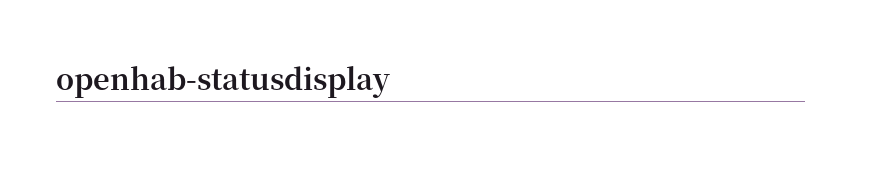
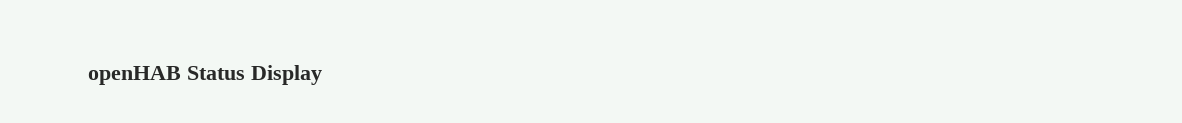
- openhab-statusdisplay
+ openHAB Status Display

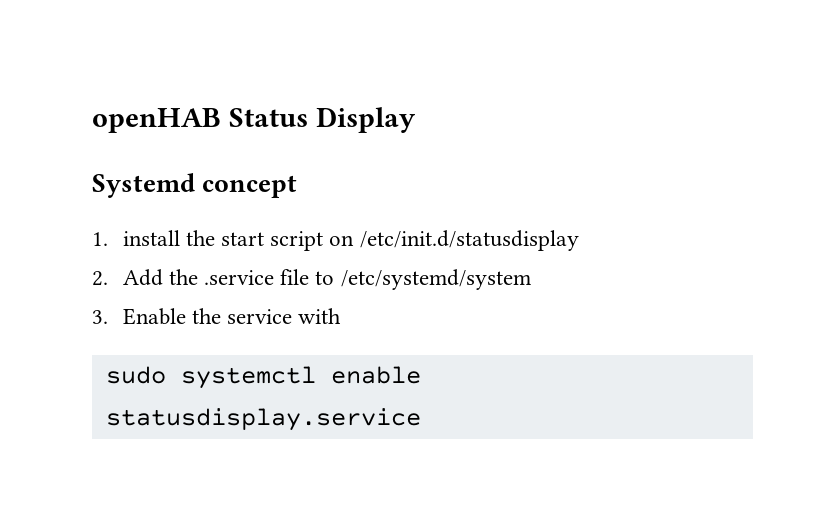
+ Systemd concept
+ 1. install the start script on /etc/init.d/statusdisplay
+ 2. Add the .service file to /etc/systemd/system
+ 3. Enable the service with
+ sudo systemctl enable statusdisplay.service

